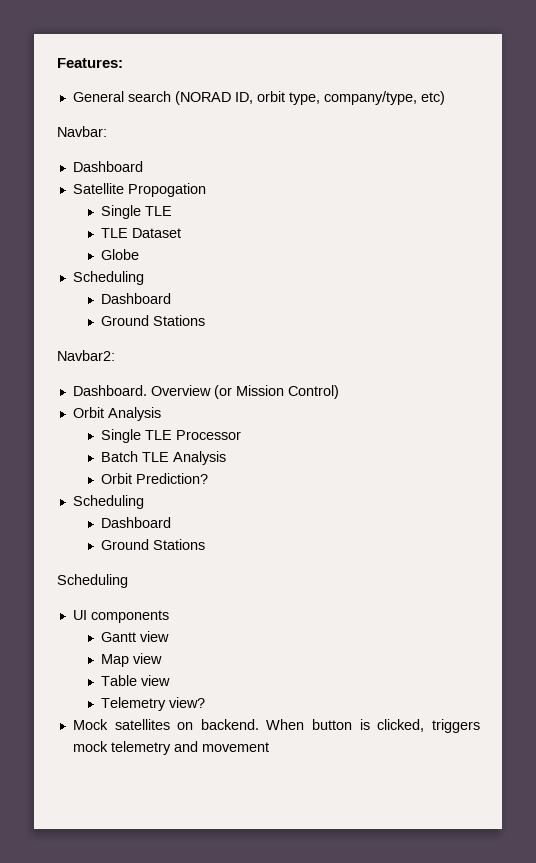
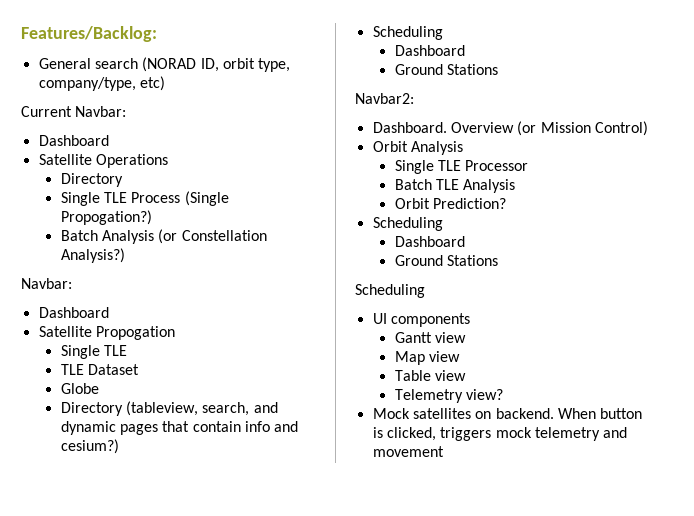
- Features:
+ Features/Backlog:
+ Current Navbar:
+ Dashboard
+ Satellite Operations
+ Directory
+ Single TLE Process (Single Propogation?)
+ Batch Analysis (or Constellation Analysis?)
+ Directory (tableview, search, and dynamic pages that contain info and cesium?)

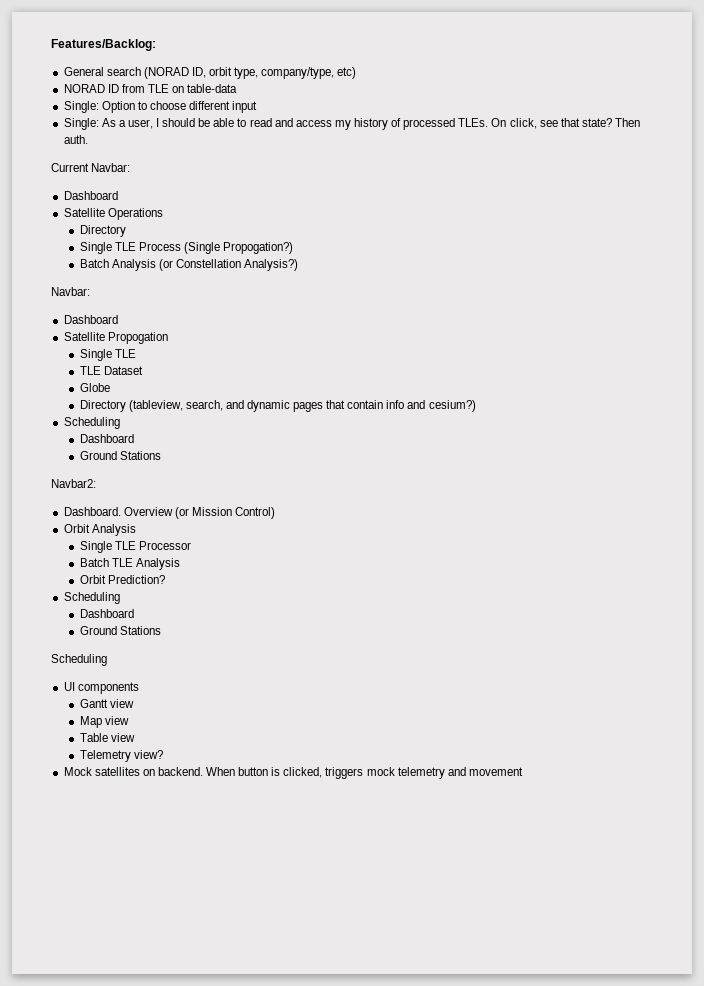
+ NORAD ID from TLE on table-data
+ Single: Option to choose different input
+ Single: As a user, I should be able to read and access my history of processed TLEs. On click, see that state? Then auth.

